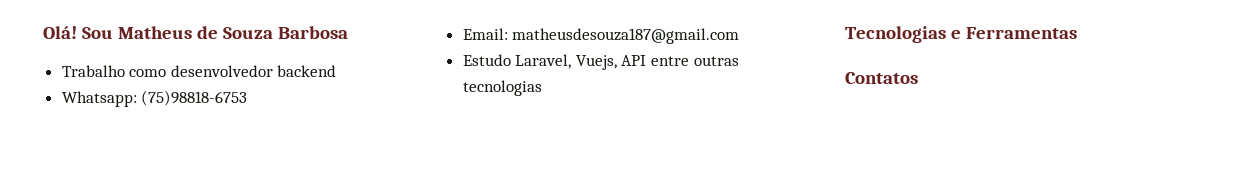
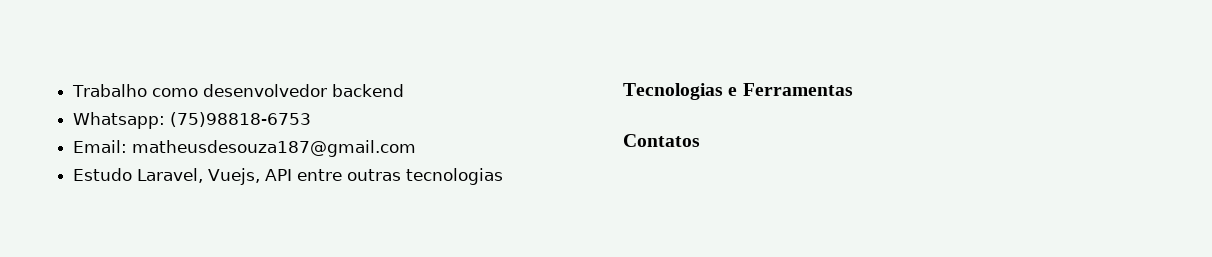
- Olá! Sou Matheus de Souza Barbosa

